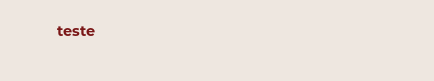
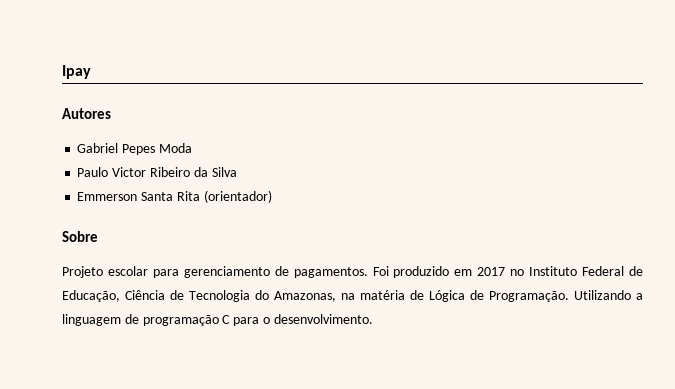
- teste
+ Ipay
+ Autores
+ Gabriel Pepes Moda
+ Paulo Victor Ribeiro da Silva
+ Emmerson Santa Rita (orientador)
+ Sobre
+ Projeto escolar para gerenciamento de pagamentos. Foi produzido em 2017 no Instituto Federal de Educação, Ciência de Tecnologia do Amazonas, na matéria de Lógica de Programação. Utilizando a linguagem de programação C para o desenvolvimento.

